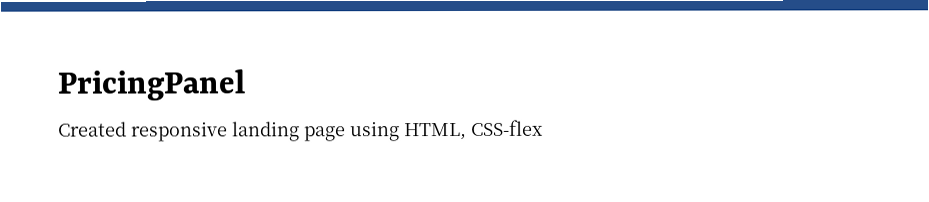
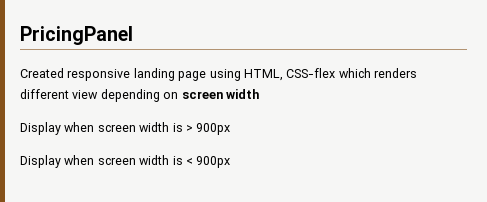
- Created responsive landing page using HTML, CSS-flex
+ Created responsive landing page using HTML, CSS-flex which renders different view depending on screen width
+ Display when screen width is > 900px
+ Display when screen width is < 900px

